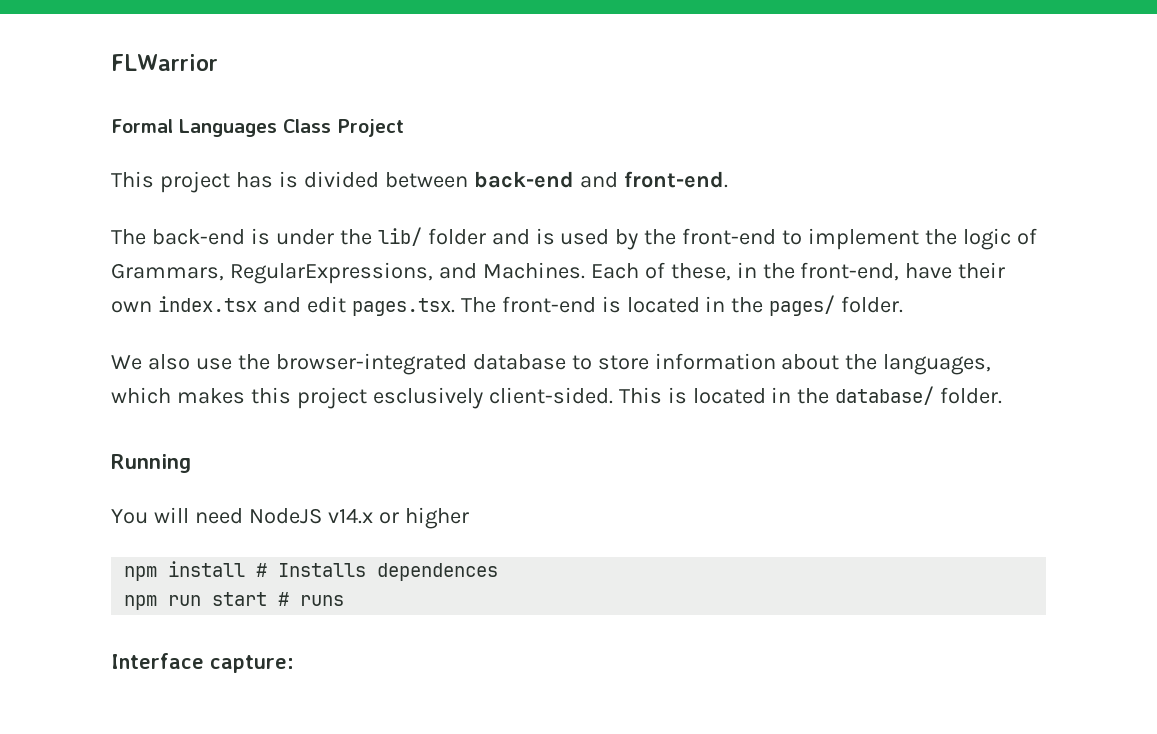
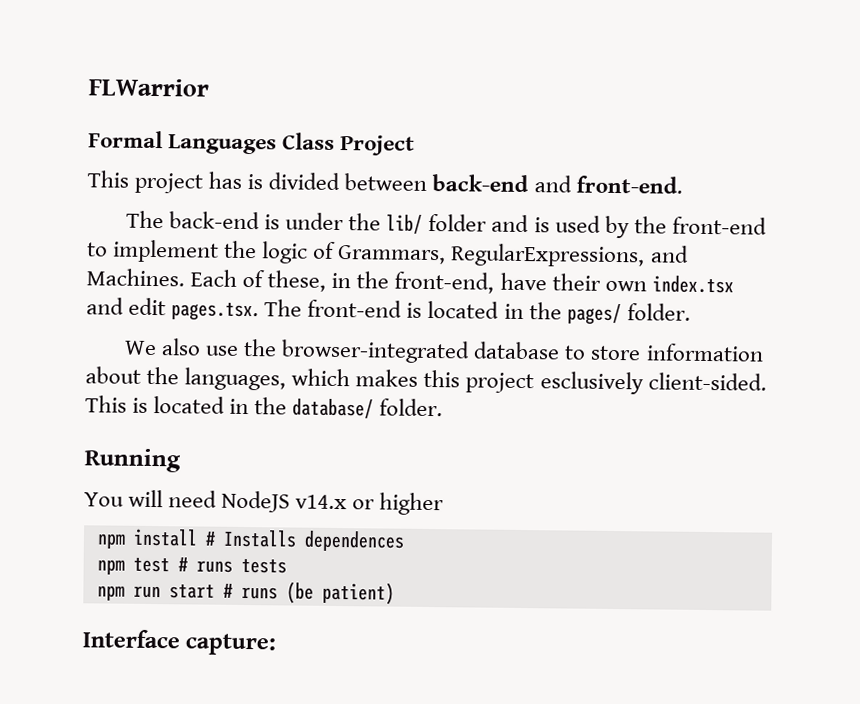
+ npm test # runs tests
- npm run start # runs
+ npm run start # runs (be patient)

